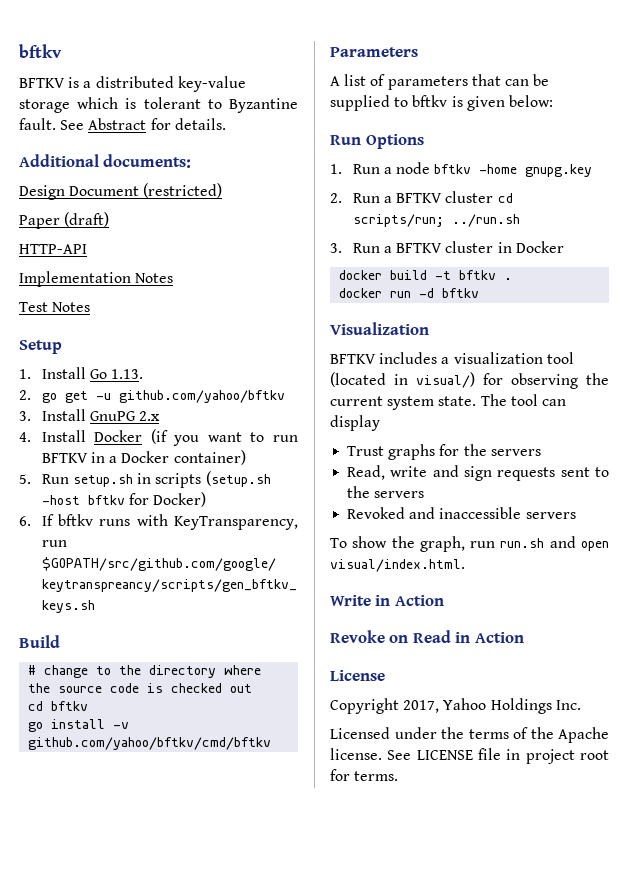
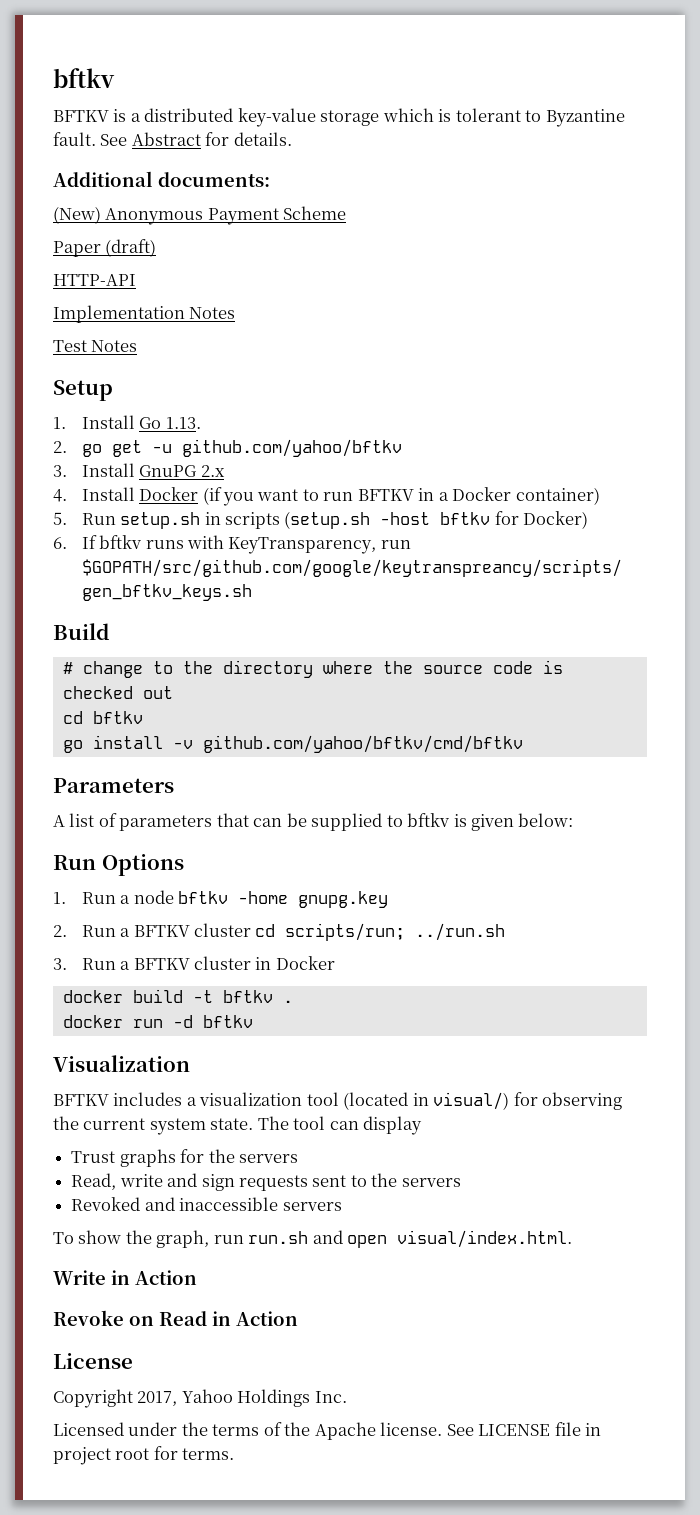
- Design Document (restricted)
+ (New) Anonymous Payment Scheme

